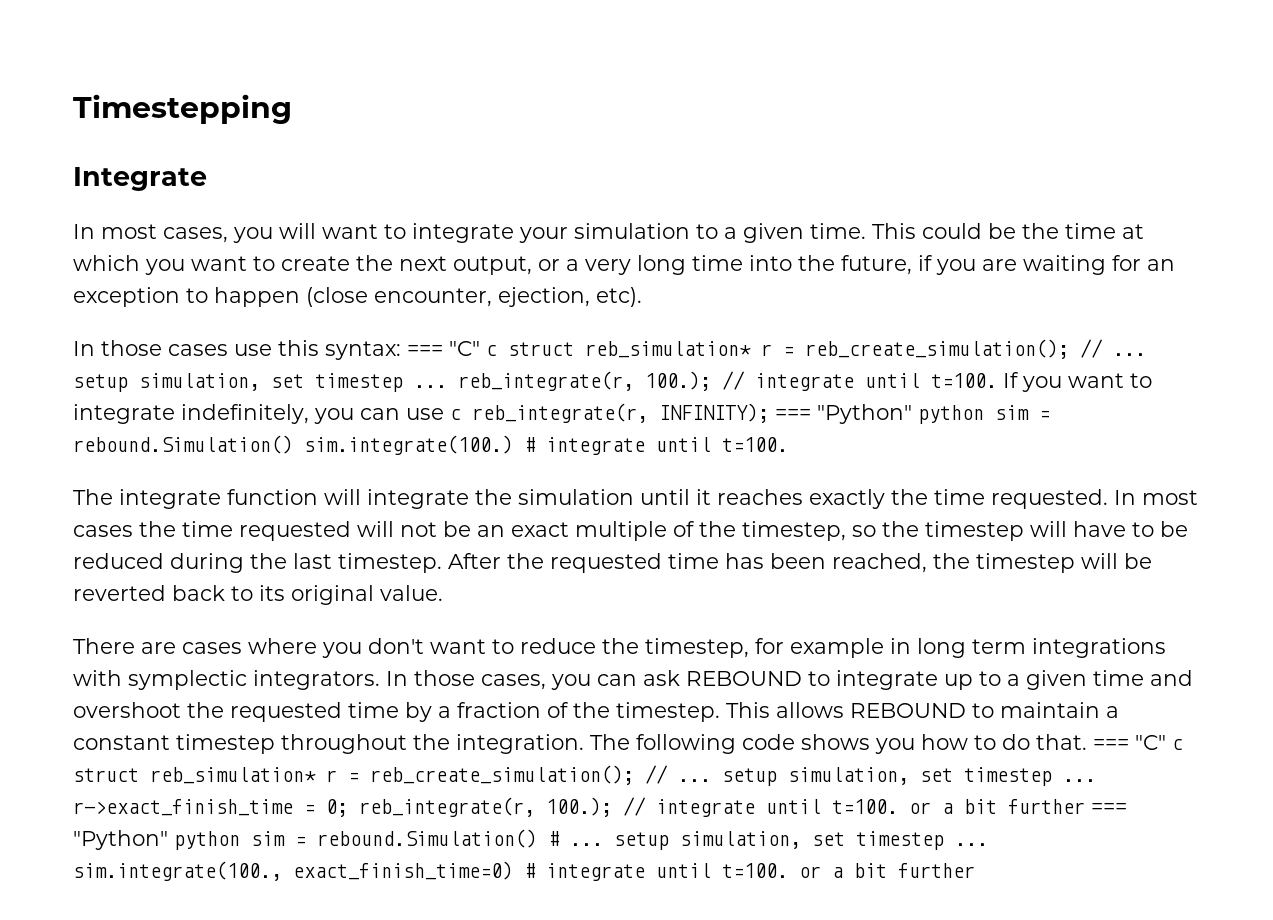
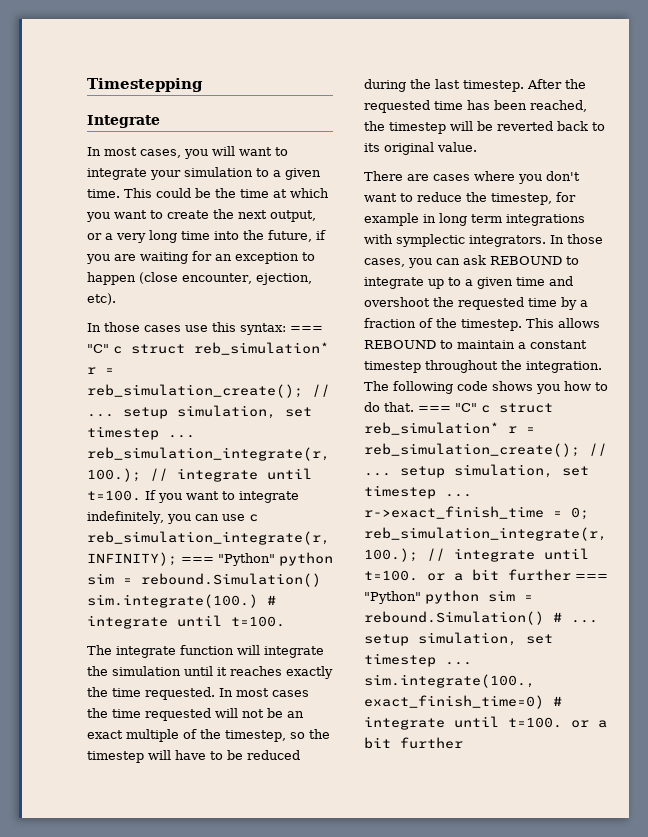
- In those cases use this syntax: === "C" c struct reb_simulation* r = reb_create_simulation(); // ... setup simulation, set timestep ... reb_integrate(r, 100.); // integrate until t=100.
+ In those cases use this syntax: === "C" c struct reb_simulation* r = reb_simulation_create(); // ... setup simulation, set timestep ... reb_simulation_integrate(r, 100.); // integrate until t=100.
- If you want to integrate indefinitely, you can use c reb_integrate(r, INFINITY); === "Python" python sim = rebound.Simulation() sim.integrate(100.) # integrate until t=100.
+ If you want to integrate indefinitely, you can use c reb_simulation_integrate(r, INFINITY); === "Python" python sim = rebound.Simulation() sim.integrate(100.) # integrate until t=100.
- === "C" c struct reb_simulation* r = reb_create_simulation(); // ... setup simulation, set timestep ... r->exact_finish_time = 0; reb_integrate(r, 100.); // integrate until t=100. or a bit further === "Python" python sim = rebound.Simulation() # ... setup simulation, set timestep ... sim.integrate(100., exact_finish_time=0) # integrate until t=100. or a bit further
+ === "C" c struct reb_simulation* r = reb_simulation_create(); // ... setup simulation, set timestep ... r->exact_finish_time = 0; reb_simulation_integrate(r, 100.); // integrate until t=100. or a bit further === "Python" python sim = rebound.Simulation() # ... setup simulation, set timestep ... sim.integrate(100., exact_finish_time=0) # integrate until t=100. or a bit further

